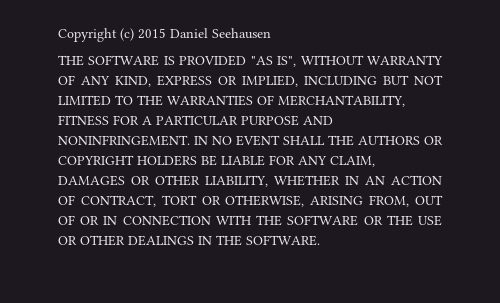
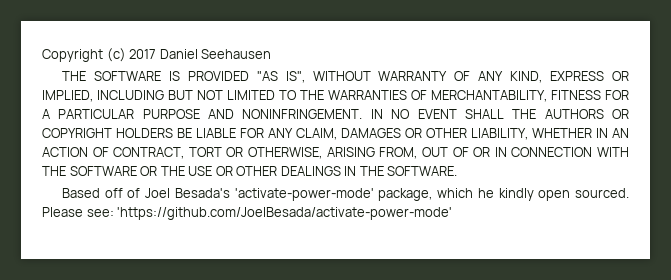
- Copyright (c) 2015 Daniel Seehausen
+ Copyright (c) 2017 Daniel Seehausen
+ Based off of Joel Besada's 'activate-power-mode' package, which he kindly open sourced. Please see: 'https://github.com/JoelBesada/activate-power-mode'

